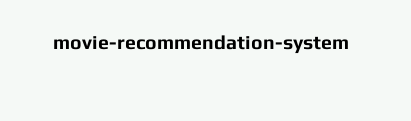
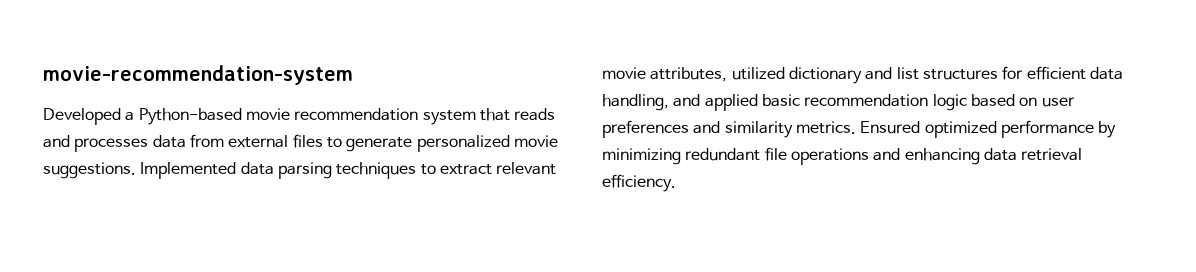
+ Developed a Python-based movie recommendation system that reads and processes data from external files to generate personalized movie suggestions. Implemented data parsing techniques to extract relevant movie attributes, utilized dictionary and list structures for efficient data handling, and applied basic recommendation logic based on user preferences and similarity metrics. Ensured optimized performance by minimizing redundant file operations and enhancing data retrieval efficiency.

